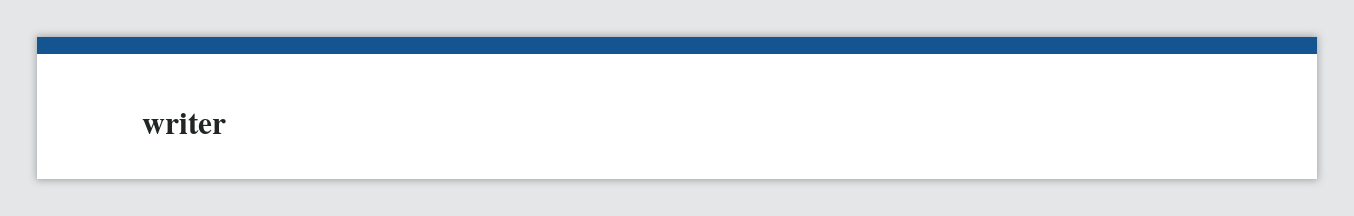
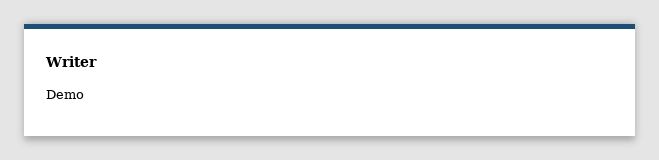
- writer
+ Writer
+ Demo

